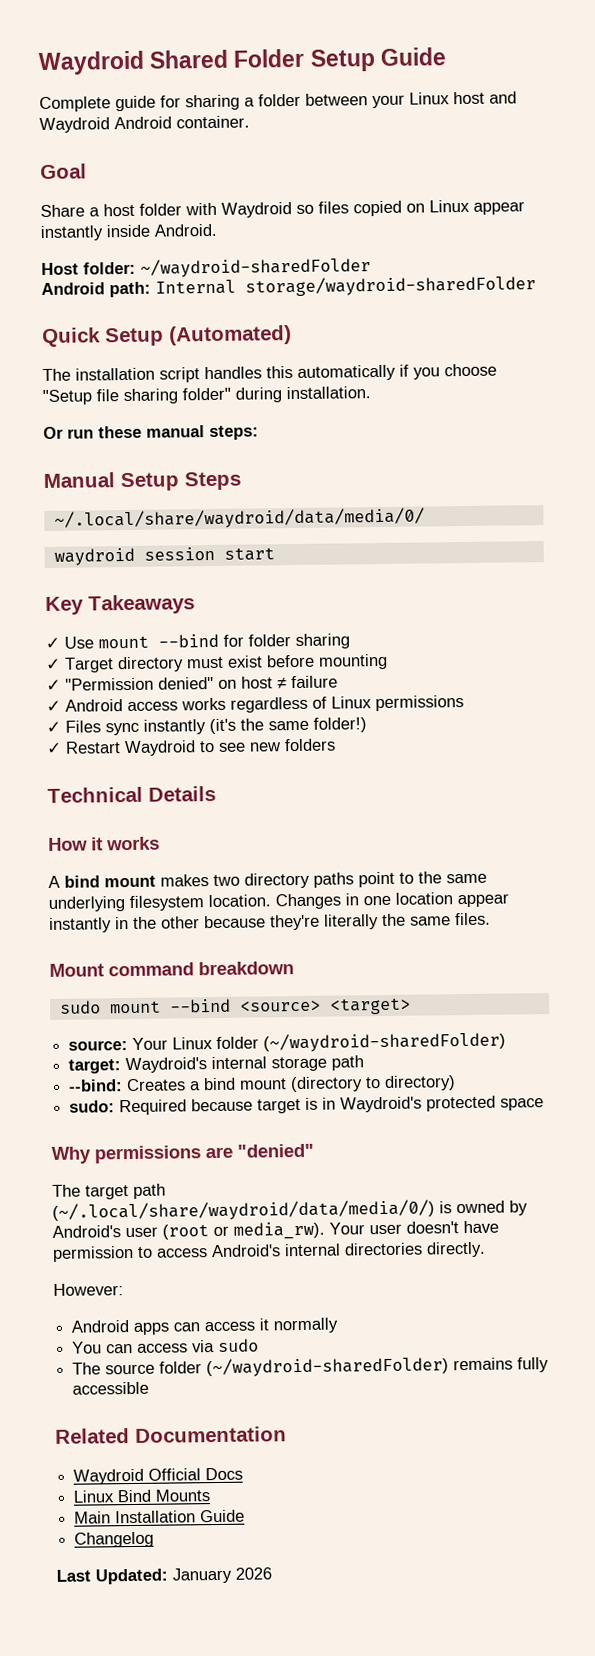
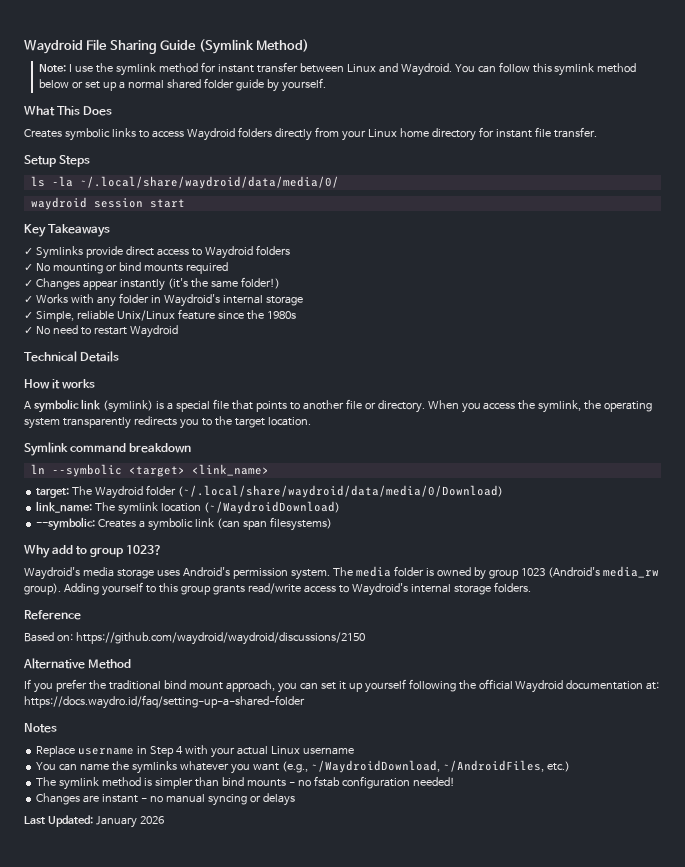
- Waydroid Shared Folder Setup Guide
- Complete guide for sharing a folder between your Linux host and Waydroid Android container.
- Goal
- Share a host folder with Waydroid so files copied on Linux appear instantly inside Android.
- Host folder: ~/waydroid-sharedFolder
- Android path: Internal storage/waydroid-sharedFolder
- Quick Setup (Automated)
- The installation script handles this automatically if you choose "Setup file sharing folder" during installation.
- Or run these manual steps:
- Manual Setup Steps
+ Waydroid File Sharing Guide (Symlink Method)
+ Note: I use the symlink method for instant transfer between Linux and Waydroid. You can follow this symlink method below or set up a normal shared folder guide by yourself.
+ What This Does
+ Creates symbolic links to access Waydroid folders directly from your Linux home directory for instant file transfer.
+ Setup Steps
- ~/.local/share/waydroid/data/media/0/
+ ls -la ~/.local/share/waydroid/data/media/0/
- ✓ Use mount --bind for folder sharing
- ✓ Target directory must exist before mounting
- ✓ "Permission denied" on host ≠ failure
- ✓ Android access works regardless of Linux permissions
- ✓ Files sync instantly (it's the same folder!)
+ ✓ Symlinks provide direct access to Waydroid folders
+ ✓ No mounting or bind mounts required
+ ✓ Changes appear instantly (it's the same folder!)
- ✓ Restart Waydroid to see new folders
+ ✓ Works with any folder in Waydroid's internal storage
+ ✓ Simple, reliable Unix/Linux feature since the 1980s
+ ✓ No need to restart Waydroid
- A bind mount makes two directory paths point to the same underlying filesystem location. Changes in one location appear instantly in the other because they're literally the same files.
- Mount command breakdown
- sudo mount --bind <source> <target>
- source: Your Linux folder (~/waydroid-sharedFolder)
- target: Waydroid's internal storage path
- --bind: Creates a bind mount (directory to directory)
- sudo: Required because target is in Waydroid's protected space
- Why permissions are "denied"
- The target path (~/.local/share/waydroid/data/media/0/) is owned by Android's user (root or media_rw). Your user doesn't have permission to access Android's internal directories directly.
- However:
- Android apps can access it normally
- You can access via sudo
- The source folder (~/waydroid-sharedFolder) remains fully accessible
- Related Documentation
- Waydroid Official Docs
- Linux Bind Mounts
- Main Installation Guide
- Changelog
+ A symbolic link (symlink) is a special file that points to another file or directory. When you access the symlink, the operating system transparently redirects you to the target location.
+ Symlink command breakdown
+ ln --symbolic <target> <link_name>
+ target: The Waydroid folder (~/.local/share/waydroid/data/media/0/Download)
+ link_name: The symlink location (~/WaydroidDownload)
+ --symbolic: Creates a symbolic link (can span filesystems)
+ Why add to group 1023?
+ Waydroid's media storage uses Android's permission system. The media folder is owned by group 1023 (Android's media_rw group). Adding yourself to this group grants read/write access to Waydroid's internal storage folders.
+ Reference
+ Based on: https://github.com/waydroid/waydroid/discussions/2150
+ Alternative Method
+ If you prefer the traditional bind mount approach, you can set it up yourself following the official Waydroid documentation at: https://docs.waydro.id/faq/setting-up-a-shared-folder
+ Notes
+ Replace username in Step 4 with your actual Linux username
+ You can name the symlinks whatever you want (e.g., ~/WaydroidDownload, ~/AndroidFiles, etc.)
+ The symlink method is simpler than bind mounts - no fstab configuration needed!
+ Changes are instant - no manual syncing or delays

